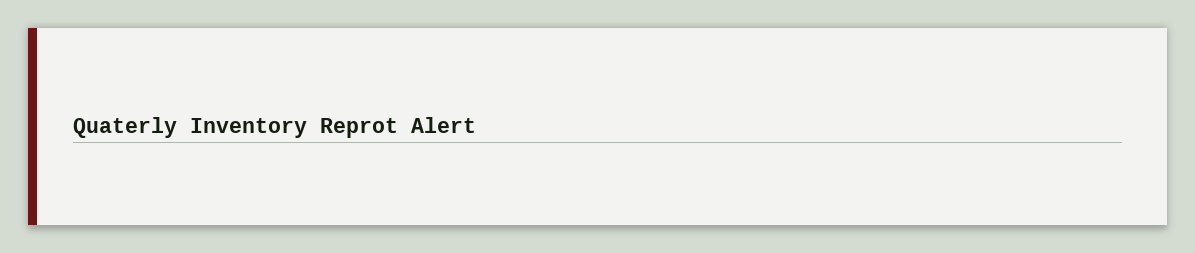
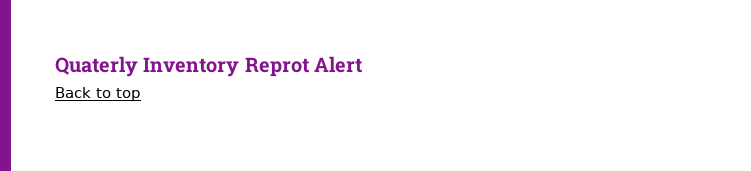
+ Back to top

